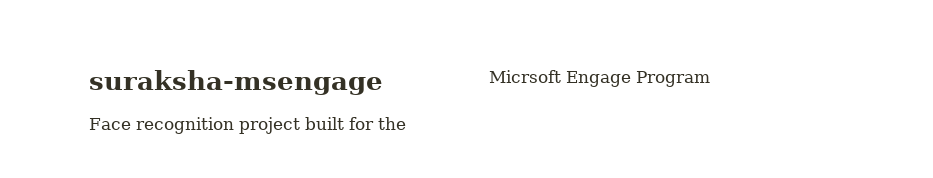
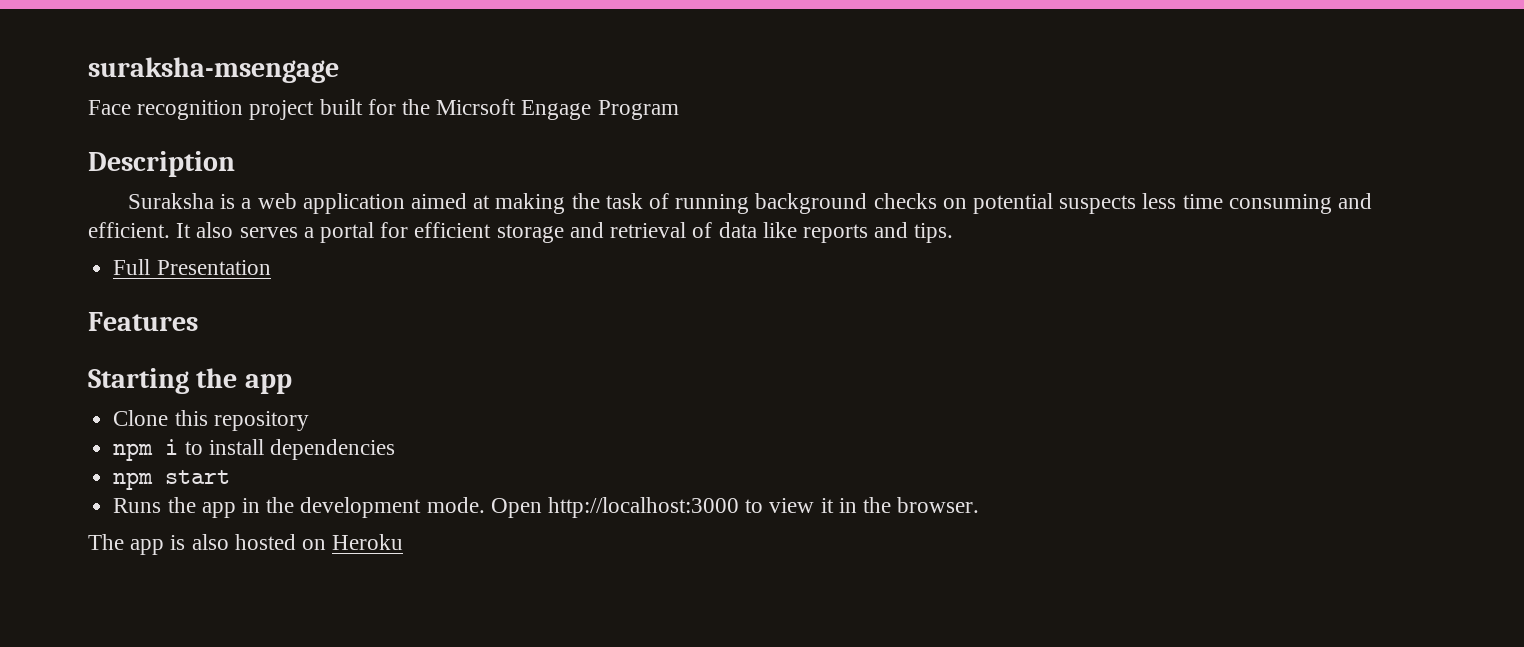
+ Description
+ Suraksha is a web application aimed at making the task of running background checks on potential suspects less time consuming and efficient. It also serves a portal for efficient storage and retrieval of data like reports and tips.
+ Full Presentation
+ Features
+ Starting the app
+ Clone this repository
+ npm i to install dependencies
+ npm start
+ Runs the app in the development mode. Open http://localhost:3000 to view it in the browser.
+ The app is also hosted on Heroku

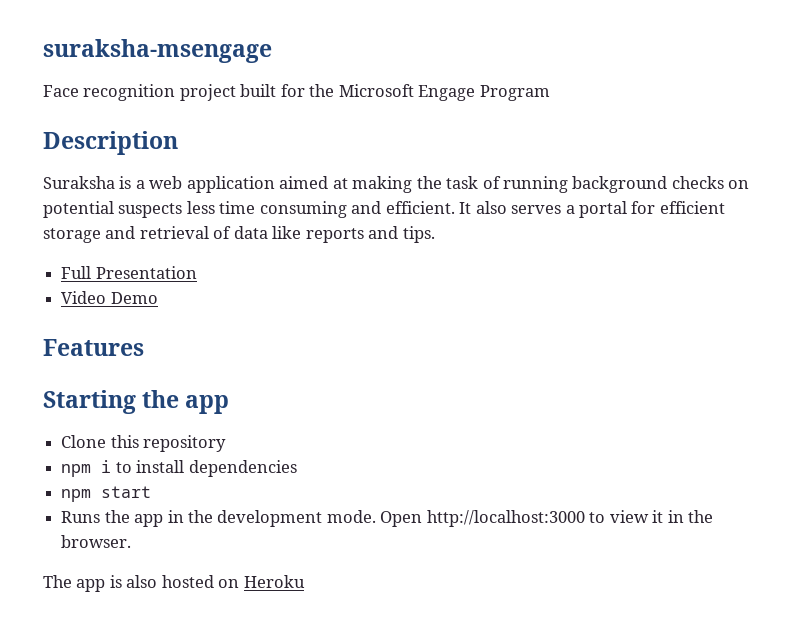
- Face recognition project built for the Micrsoft Engage Program
+ Face recognition project built for the Microsoft Engage Program
+ Video Demo

